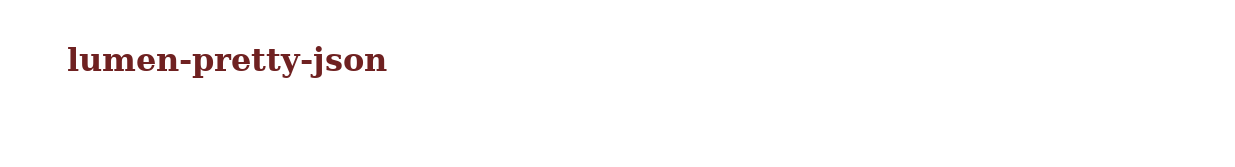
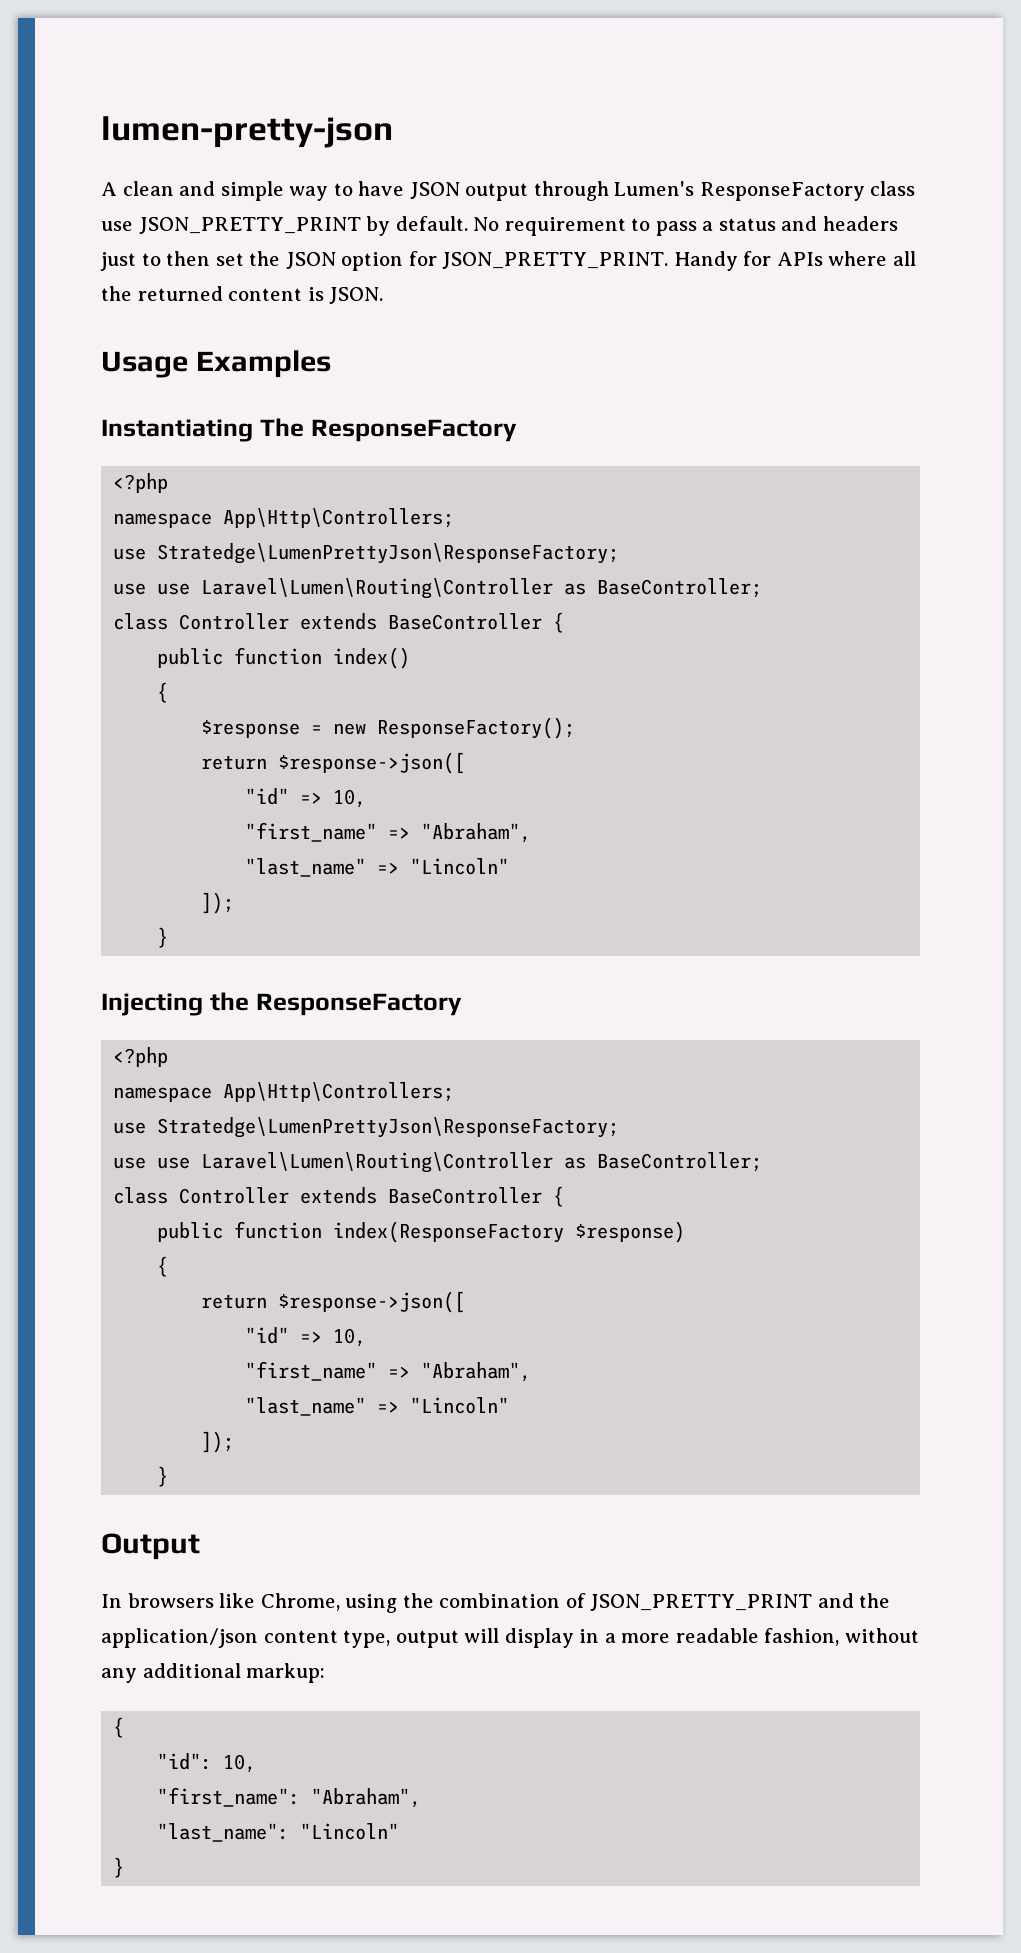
+ A clean and simple way to have JSON output through Lumen's ResponseFactory class use JSON_PRETTY_PRINT by default. No requirement to pass a status and headers just to then set the JSON option for JSON_PRETTY_PRINT. Handy for APIs where all the returned content is JSON.
+ Usage Examples
+ Instantiating The ResponseFactory
+ <?php
+ namespace App\Http\Controllers;
+ use Stratedge\LumenPrettyJson\ResponseFactory;
+ use use Laravel\Lumen\Routing\Controller as BaseController;
+ class Controller extends BaseController {
+ public function index()
+ {
+ $response = new ResponseFactory();
+ return $response->json([
+ "id" => 10,
+ "first_name" => "Abraham",
+ "last_name" => "Lincoln"
+ ]);
+ }
+ Injecting the ResponseFactory
+ <?php
+ namespace App\Http\Controllers;
+ use Stratedge\LumenPrettyJson\ResponseFactory;
+ use use Laravel\Lumen\Routing\Controller as BaseController;
+ class Controller extends BaseController {
+ public function index(ResponseFactory $response)
+ {
+ return $response->json([
+ "id" => 10,
+ "first_name" => "Abraham",
+ "last_name" => "Lincoln"
+ ]);
+ }
+ Output
+ In browsers like Chrome, using the combination of JSON_PRETTY_PRINT and the application/json content type, output will display in a more readable fashion, without any additional markup:
+ {
+ "id": 10,
+ "first_name": "Abraham",
+ "last_name": "Lincoln"
+ }

